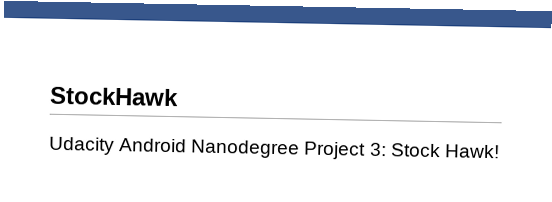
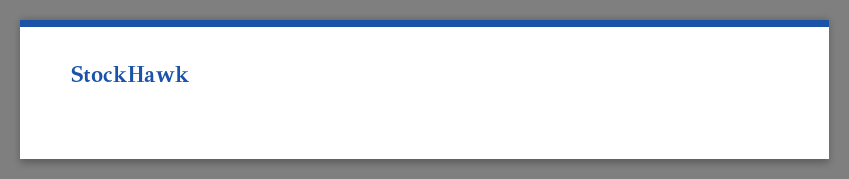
- Udacity Android Nanodegree Project 3: Stock Hawk!

